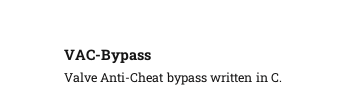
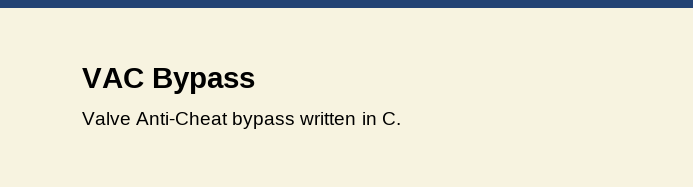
- VAC-Bypass
+ VAC Bypass

